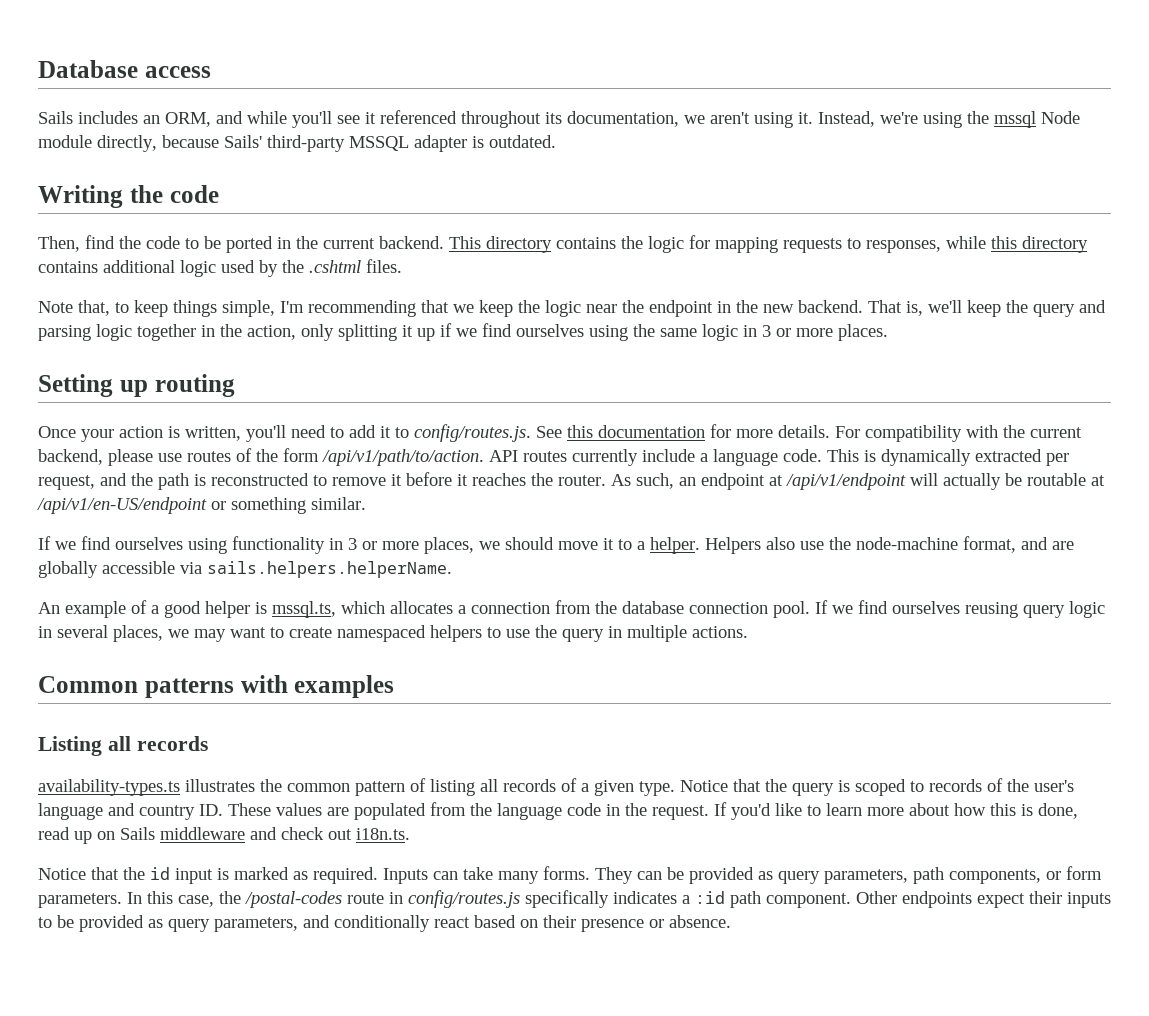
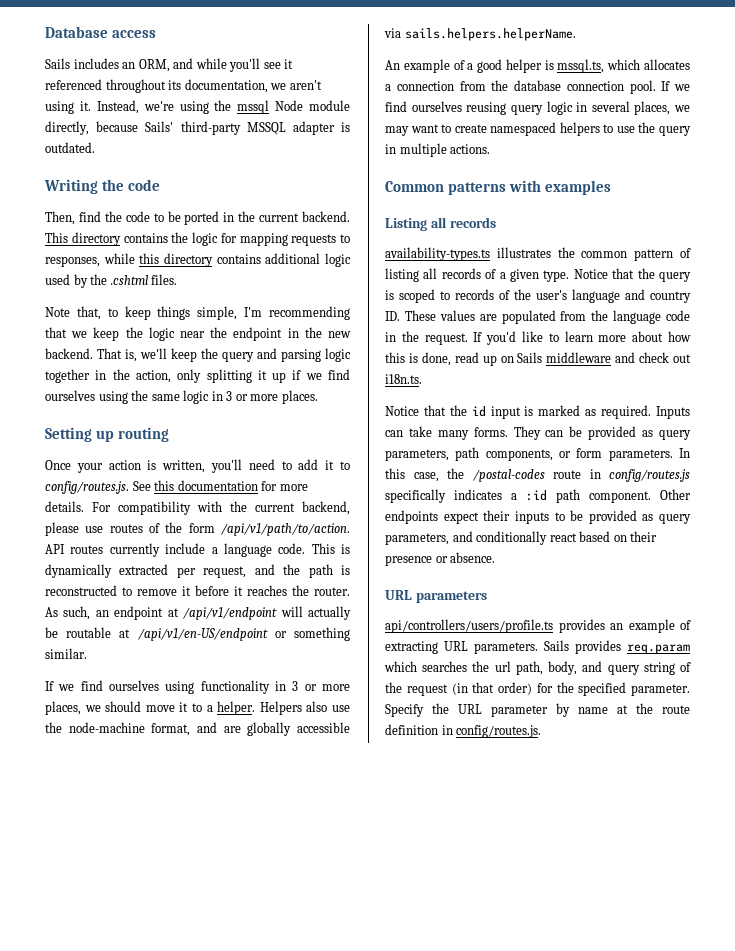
+ URL parameters
+ api/controllers/users/profile.ts provides an example of extracting URL parameters. Sails provides req.param which searches the url path, body, and query string of the request (in that order) for the specified parameter. Specify the URL parameter by name at the route definition in config/routes.js.

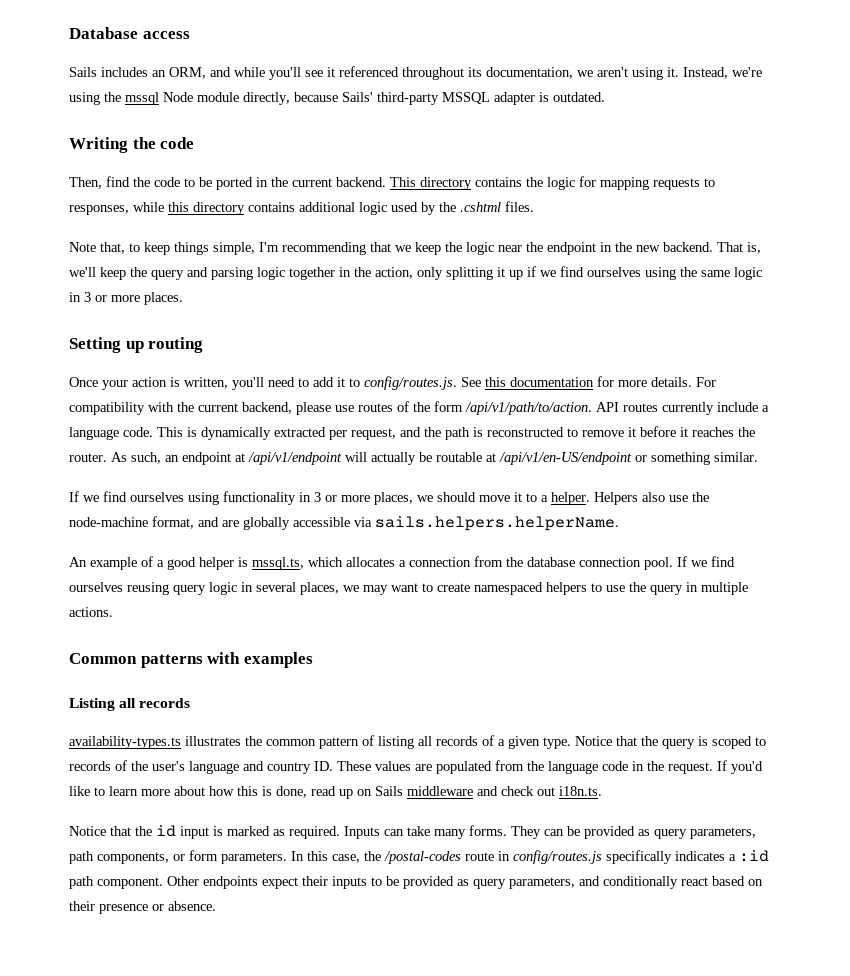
- URL parameters
- api/controllers/users/profile.ts provides an example of extracting URL parameters. Sails provides req.param which searches the url path, body, and query string of the request (in that order) for the specified parameter. Specify the URL parameter by name at the route definition in config/routes.js.

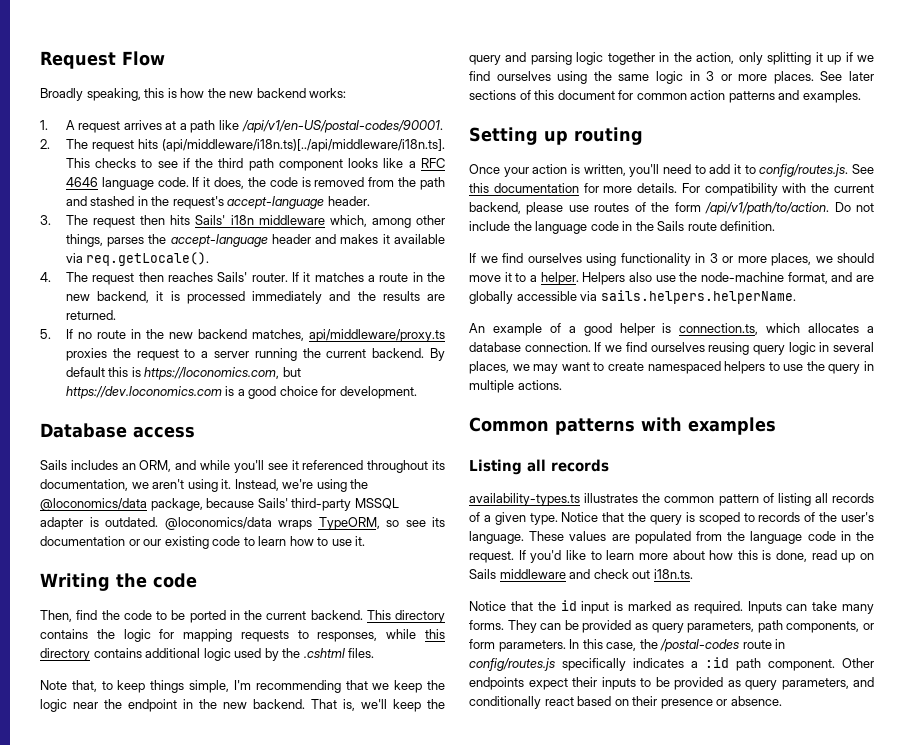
+ Request Flow
+ Broadly speaking, this is how the new backend works:
+ 1. A request arrives at a path like /api/v1/en-US/postal-codes/90001.
+ 2. The request hits (api/middleware/i18n.ts)[../api/middleware/i18n.ts]. This checks to see if the third path component looks like a RFC 4646 language code. If it does, the code is removed from the path and stashed in the request's accept-language header.
+ 3. The request then hits Sails' i18n middleware which, among other things, parses the accept-language header and makes it available via req.getLocale().
+ 4. The request then reaches Sails' router. If it matches a route in the new backend, it is processed immediately and the results are returned.
+ 5. If no route in the new backend matches, api/middleware/proxy.ts proxies the request to a server running the current backend. By default this is https://loconomics.com, but https://dev.loconomics.com is a good choice for development.
- Instead, we're using the mssql Node module directly, because Sails' third-party MSSQL adapter is outdated.
+ Instead, we're using the @loconomics/data package, because Sails' third-party MSSQL adapter is outdated. @loconomics/data wraps TypeORM, so see its documentation or our existing code to learn how to use it.
+ See later sections of this document for common action patterns and examples.
- API routes currently include a language code. This is dynamically extracted per request, and the path is reconstructed to remove it before it reaches the router. As such, an endpoint at /api/v1/endpoint will actually be routable at /api/v1/en-US/endpoint or something similar.
+ Do not include the language code in the Sails route definition.
- An example of a good helper is mssql.ts, which allocates a connection from the database connection pool.
+ An example of a good helper is connection.ts, which allocates a database connection.
- Notice that the query is scoped to records of the user's language and country ID. These values are populated from the language code in the request.
+ Notice that the query is scoped to records of the user's language. These values are populated from the language code in the request.

